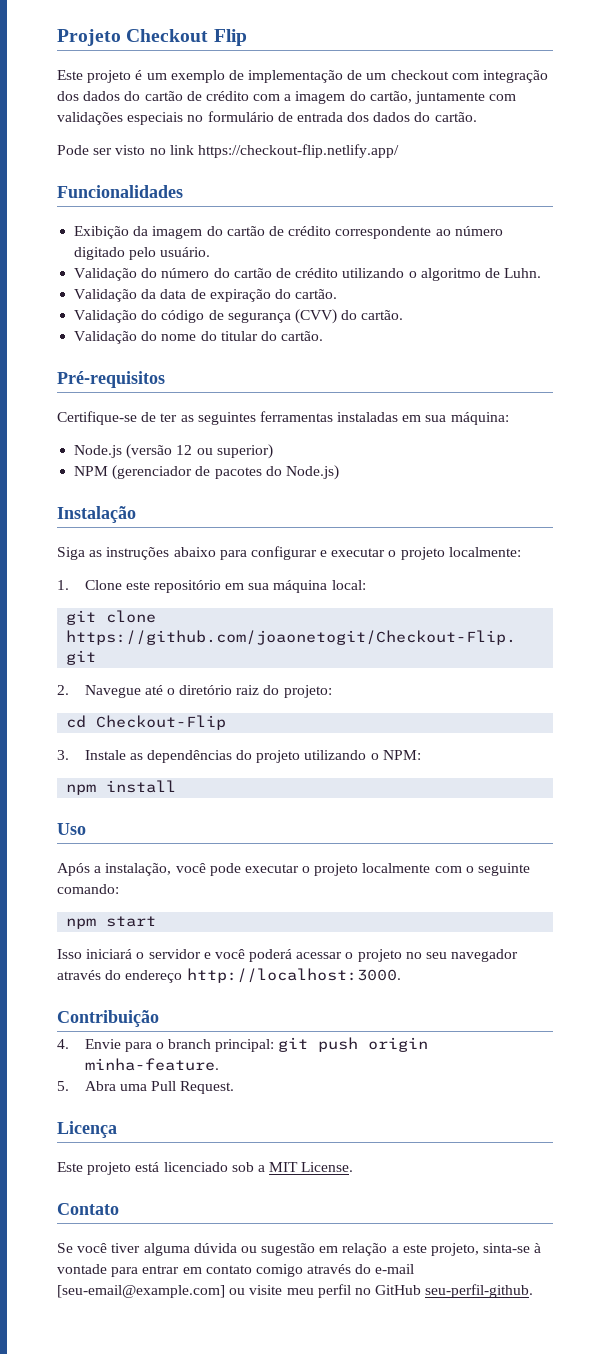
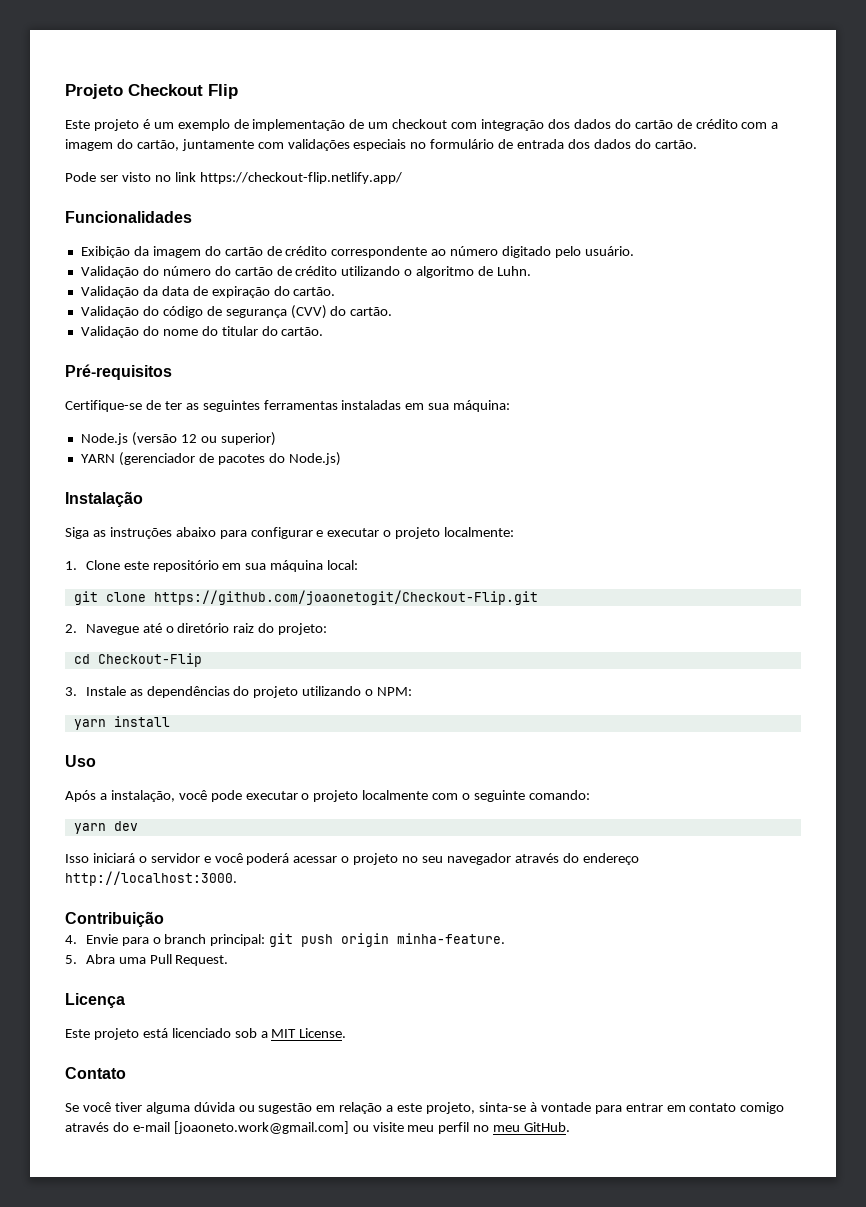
- NPM (gerenciador de pacotes do Node.js)
+ YARN (gerenciador de pacotes do Node.js)
- npm install
+ yarn install
- npm start
+ yarn dev
- Se você tiver alguma dúvida ou sugestão em relação a este projeto, sinta-se à vontade para entrar em contato comigo através do e-mail [seu-email@example.com] ou visite meu perfil no GitHub seu-perfil-github.
+ Se você tiver alguma dúvida ou sugestão em relação a este projeto, sinta-se à vontade para entrar em contato comigo através do e-mail [joaoneto.work@gmail.com] ou visite meu perfil no meu GitHub.

